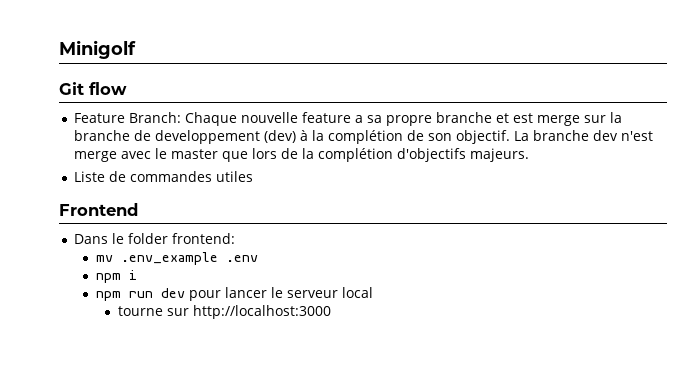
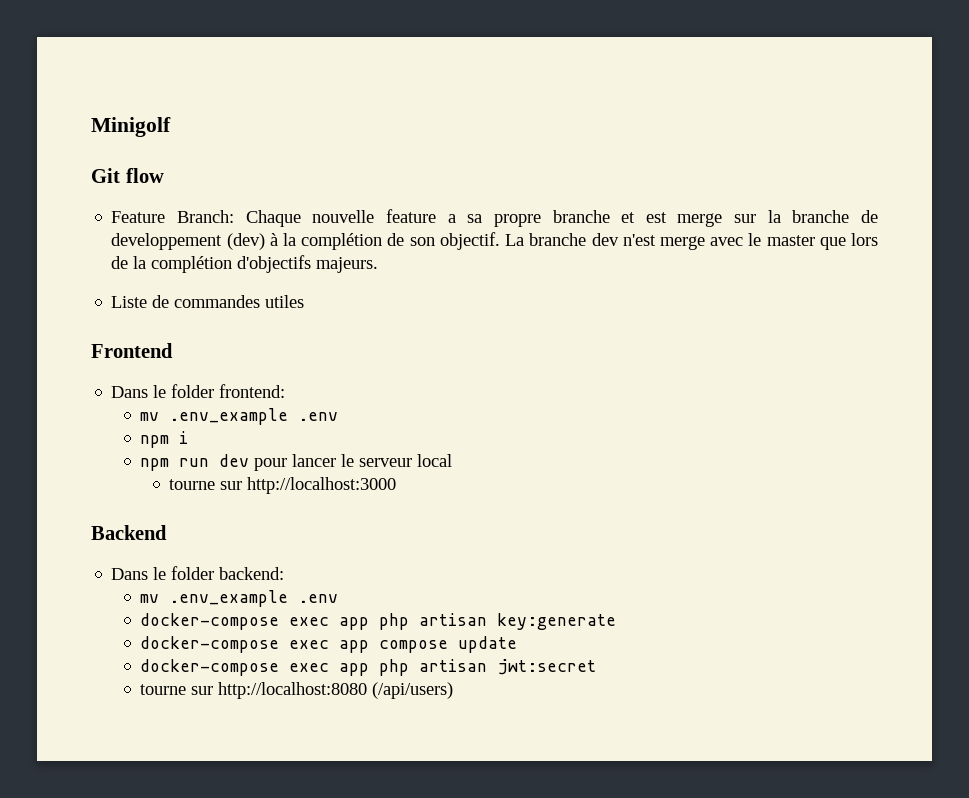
+ Backend
+ Dans le folder backend:
+ mv .env_example .env
+ docker-compose exec app php artisan key:generate
+ docker-compose exec app compose update
+ docker-compose exec app php artisan jwt:secret
+ tourne sur http://localhost:8080 (/api/users)

